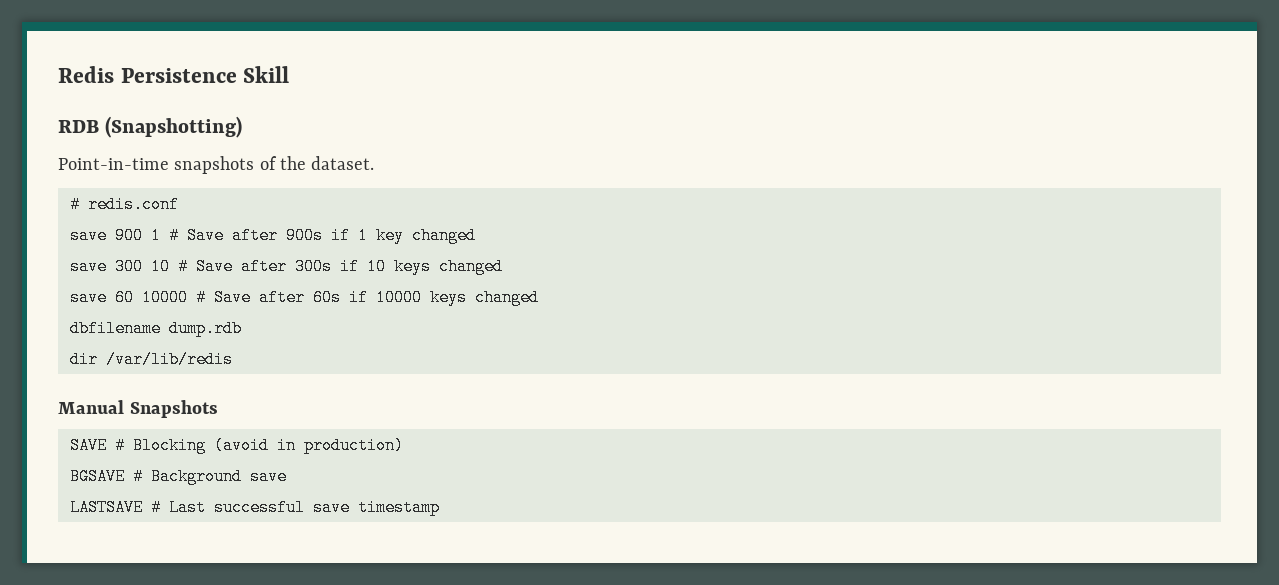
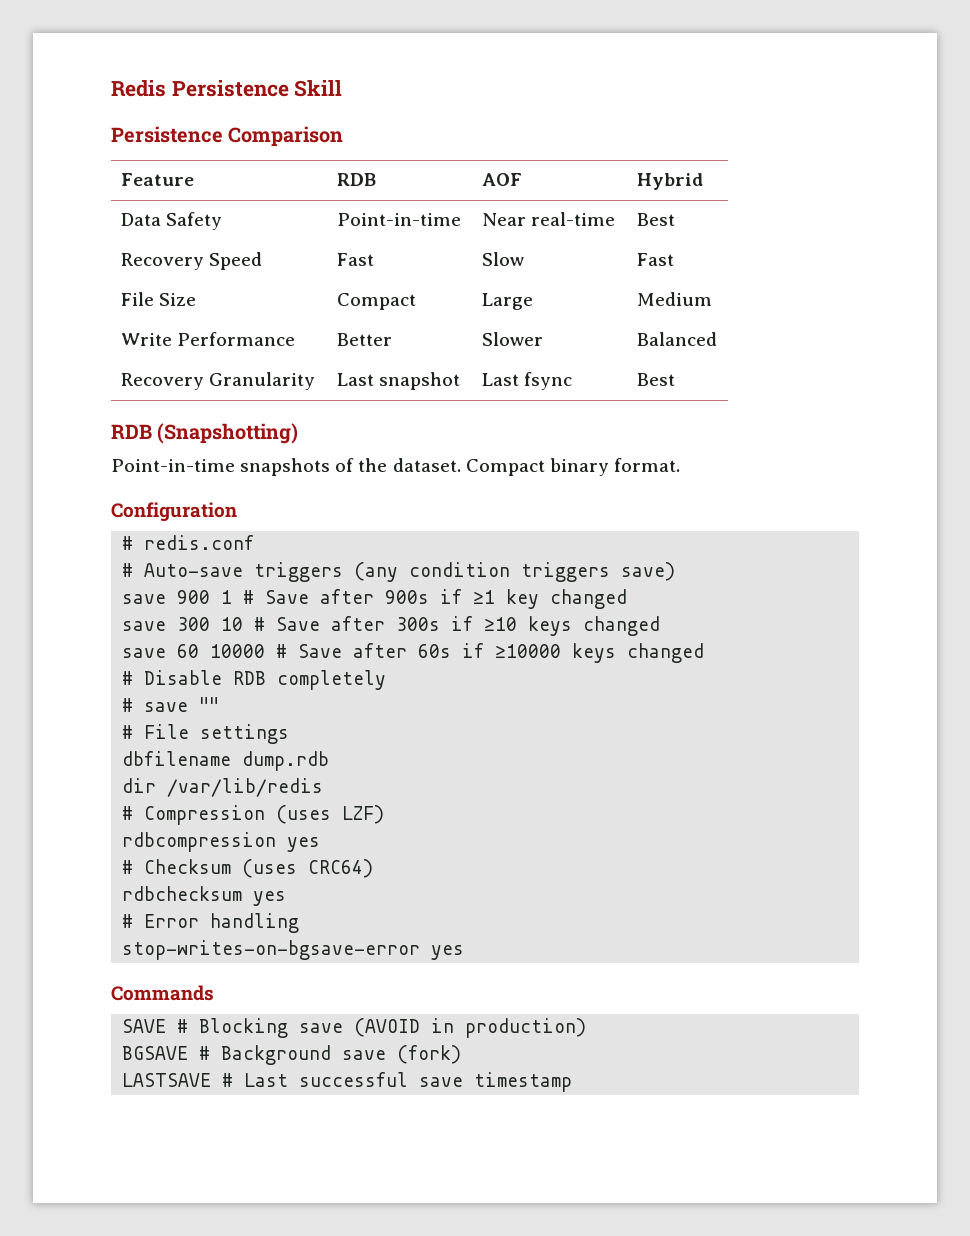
+ Persistence Comparison
+ Feature | RDB | AOF | Hybrid
+ Data Safety | Point-in-time | Near real-time | Best
+ Recovery Speed | Fast | Slow | Fast
+ File Size | Compact | Large | Medium
+ Write Performance | Better | Slower | Balanced
+ Recovery Granularity | Last snapshot | Last fsync | Best
- Point-in-time snapshots of the dataset.
+ Point-in-time snapshots of the dataset. Compact binary format.
+ Configuration
  # redis.conf
+ # Auto-save triggers (any condition triggers save)
- save 900 1 # Save after 900s if 1 key changed
+ save 900 1 # Save after 900s if ≥1 key changed
- save 300 10 # Save after 300s if 10 keys changed
+ save 300 10 # Save after 300s if ≥10 keys changed
- save 60 10000 # Save after 60s if 10000 keys changed
+ save 60 10000 # Save after 60s if ≥10000 keys changed
+ # Disable RDB completely
+ # save ""
+ # File settings
  dbfilename dump.rdb
  dir /var/lib/redis
- Manual Snapshots
+ # Compression (uses LZF)
+ rdbcompression yes
+ # Checksum (uses CRC64)
+ rdbchecksum yes
+ # Error handling
+ stop-writes-on-bgsave-error yes
+ Commands
- SAVE # Blocking (avoid in production)
+ SAVE # Blocking save (AVOID in production)
- BGSAVE # Background save
+ BGSAVE # Background save (fork)

